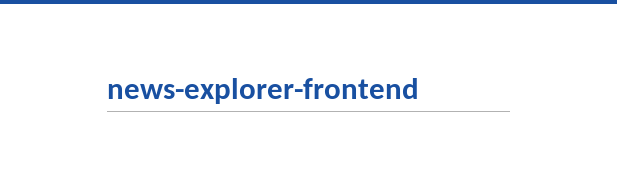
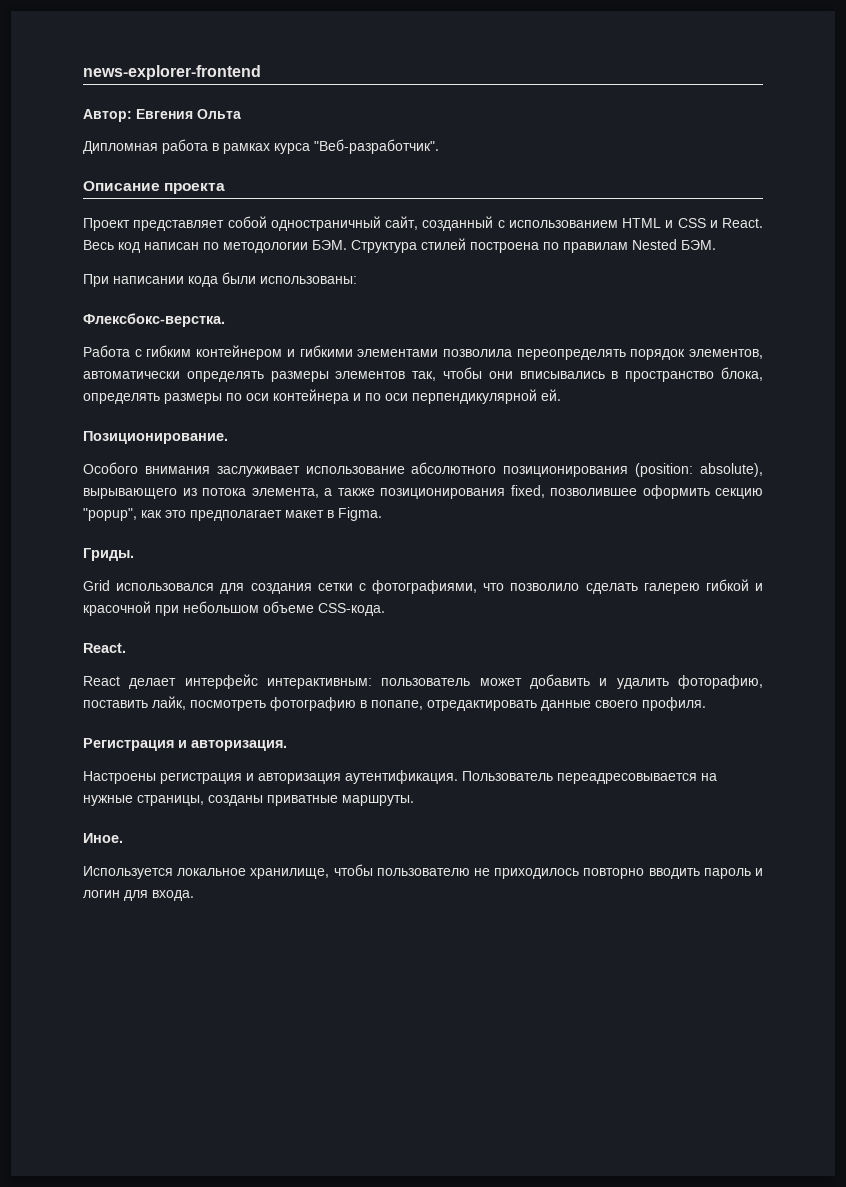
+ Автор: Евгения Ольта
+ Дипломная работа в рамках курса "Веб-разработчик".
+ Описание проекта
+ Проект представляет собой одностраничный сайт, созданный с использованием HTML и CSS и React. Весь код написан по методологии БЭМ. Структура стилей построена по правилам Nested БЭМ.
+ При написании кода были использованы:
+ Флексбокс-верстка.
+ Работа с гибким контейнером и гибкими элементами позволила переопределять порядок элементов, автоматически определять размеры элементов так, чтобы они вписывались в пространство блока, определять размеры по оси контейнера и по оси перпендикулярной ей.
+ Позиционирование.
+ Особого внимания заслуживает использование абсолютного позиционирования (position: absolute), вырывающего из потока элемента, а также позиционирования fixed, позволившее оформить секцию "popup", как это предполагает макет в Figma.
+ Гриды.
+ Grid использовался для создания сетки с фотографиями, что позволило сделать галерею гибкой и красочной при небольшом объеме CSS-кода.
+ React.
+ React делает интерфейс интерактивным: пользователь может добавить и удалить фоторафию, поставить лайк, посмотреть фотографию в попапе, отредактировать данные своего профиля.
+ Регистрация и авторизация.
+ Настроены регистрация и авторизация аутентификация. Пользователь переадресовывается на нужные страницы, созданы приватные маршруты.
+ Иное.
+ Используется локальное хранилище, чтобы пользователю не приходилось повторно вводить пароль и логин для входа.

